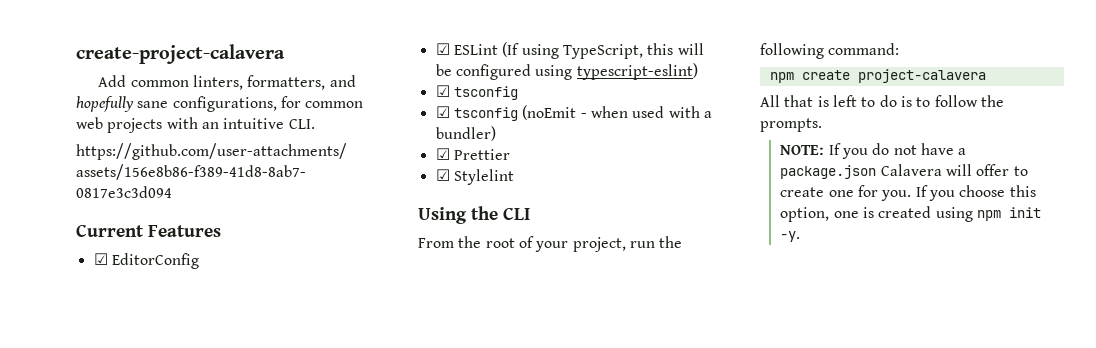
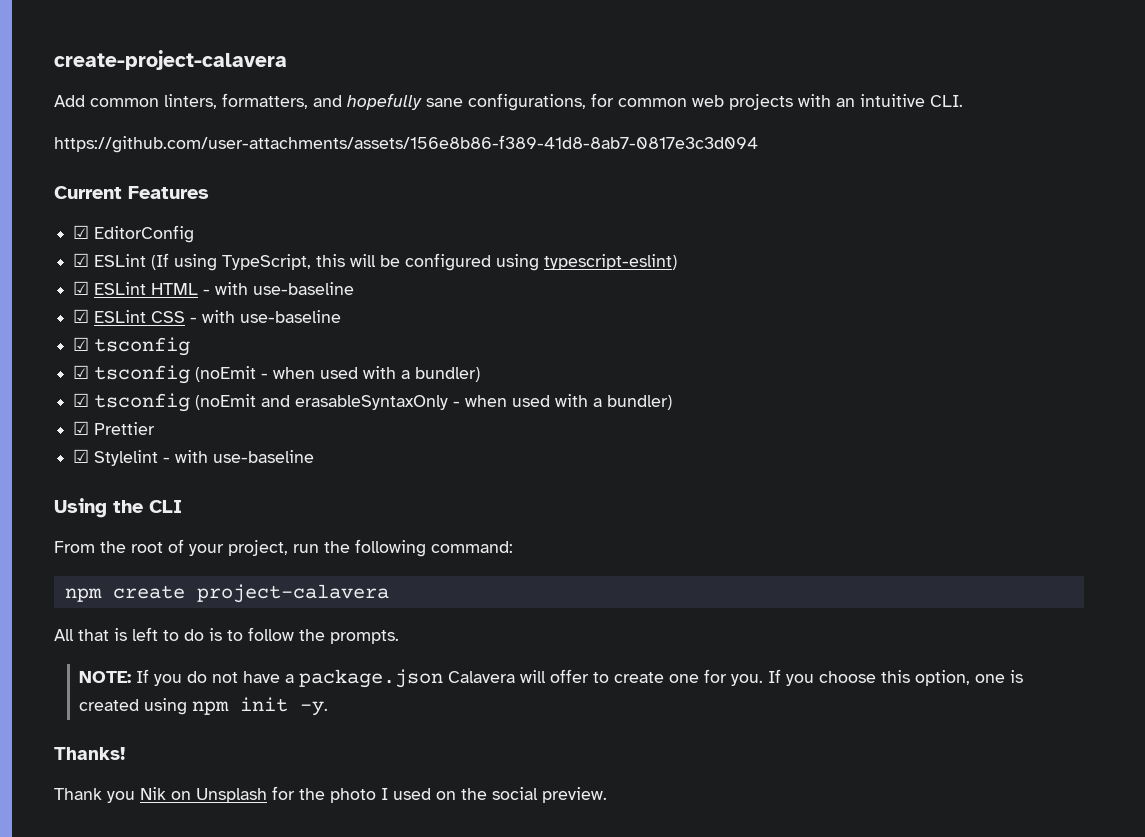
+ ☑ ESLint HTML - with use-baseline
+ ☑ ESLint CSS - with use-baseline
+ ☑ tsconfig (noEmit and erasableSyntaxOnly - when used with a bundler)
- ☑ Stylelint
+ ☑ Stylelint - with use-baseline
+ Thanks!
+ Thank you Nik on Unsplash for the photo I used on the social preview.

